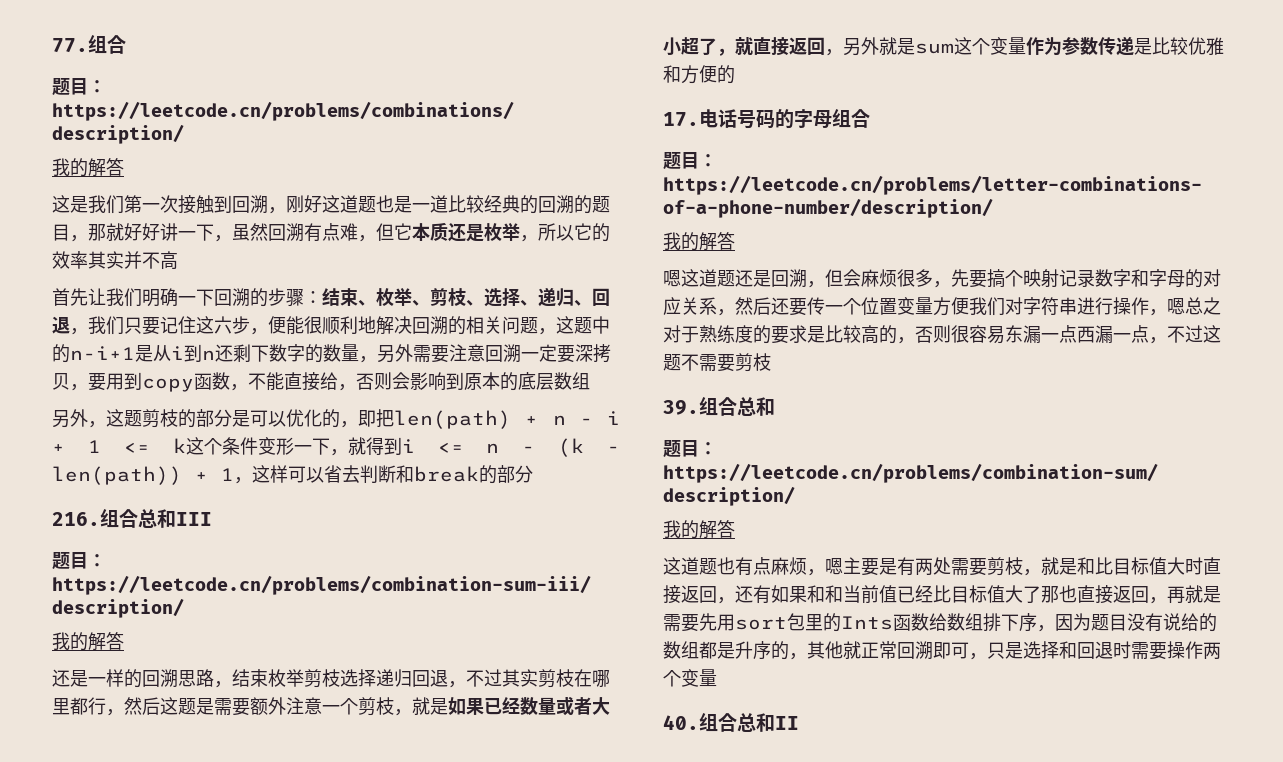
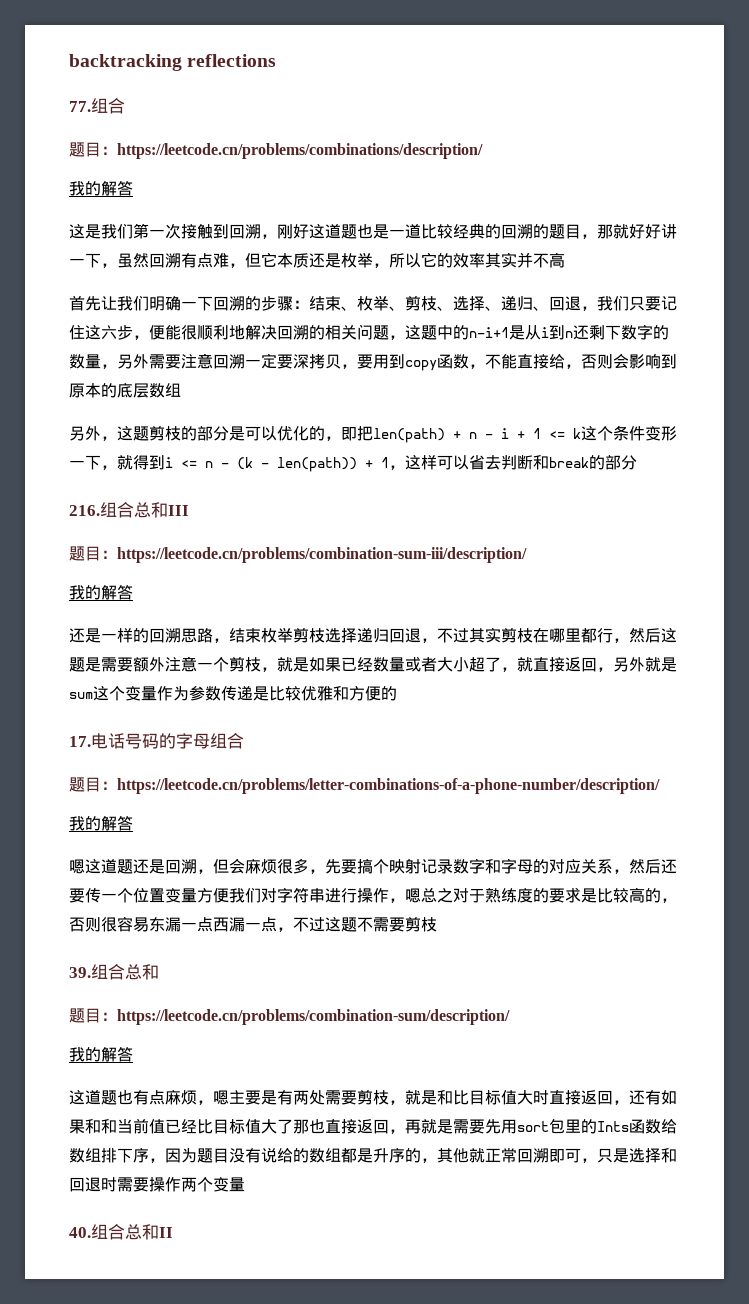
+ backtracking reflections

